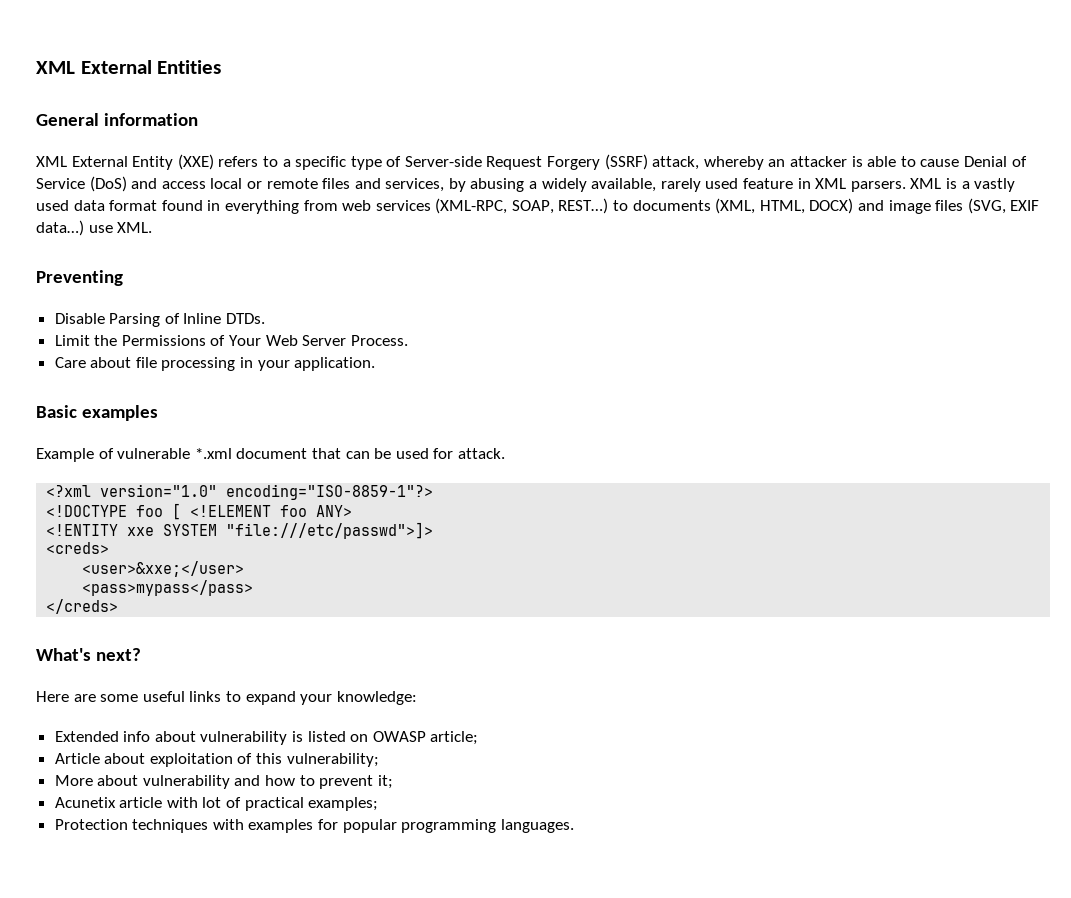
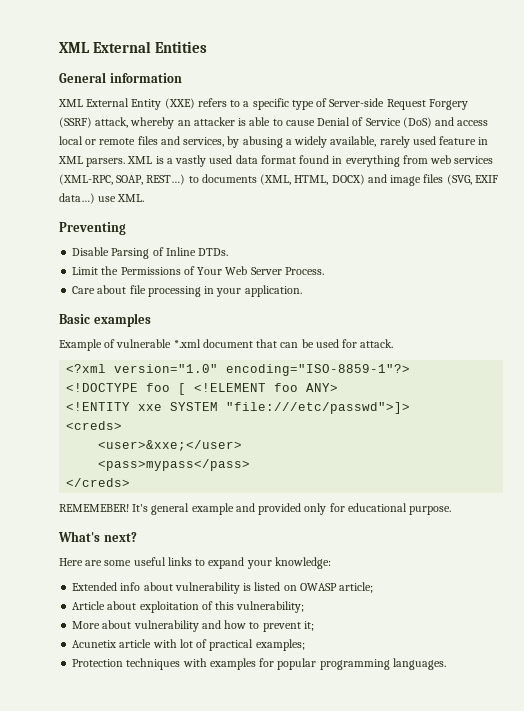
+ REMEMEBER! It's general example and provided only for educational purpose.

